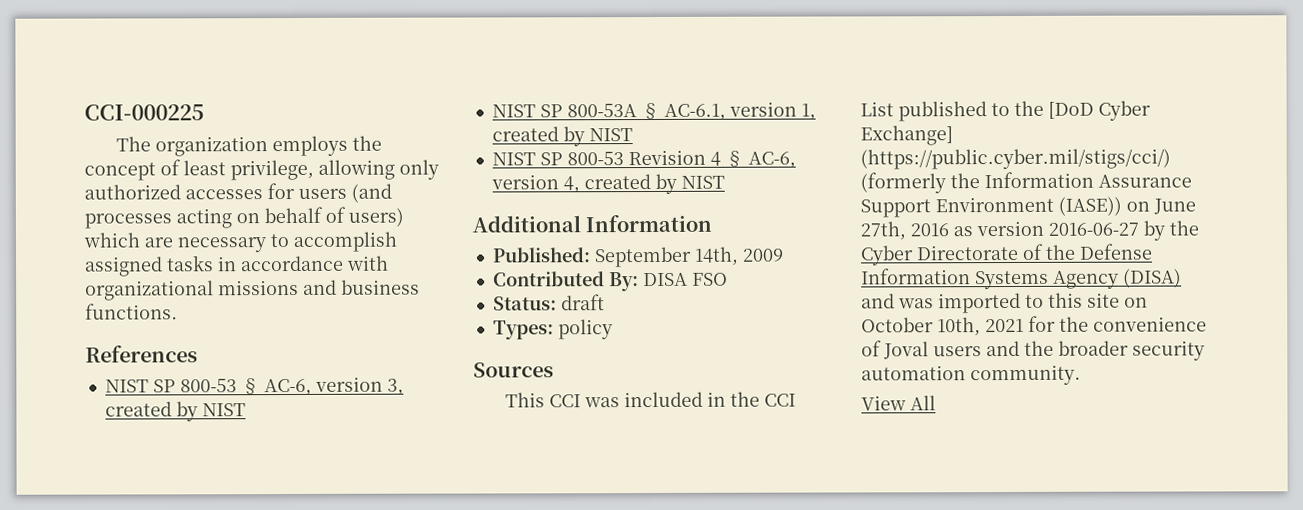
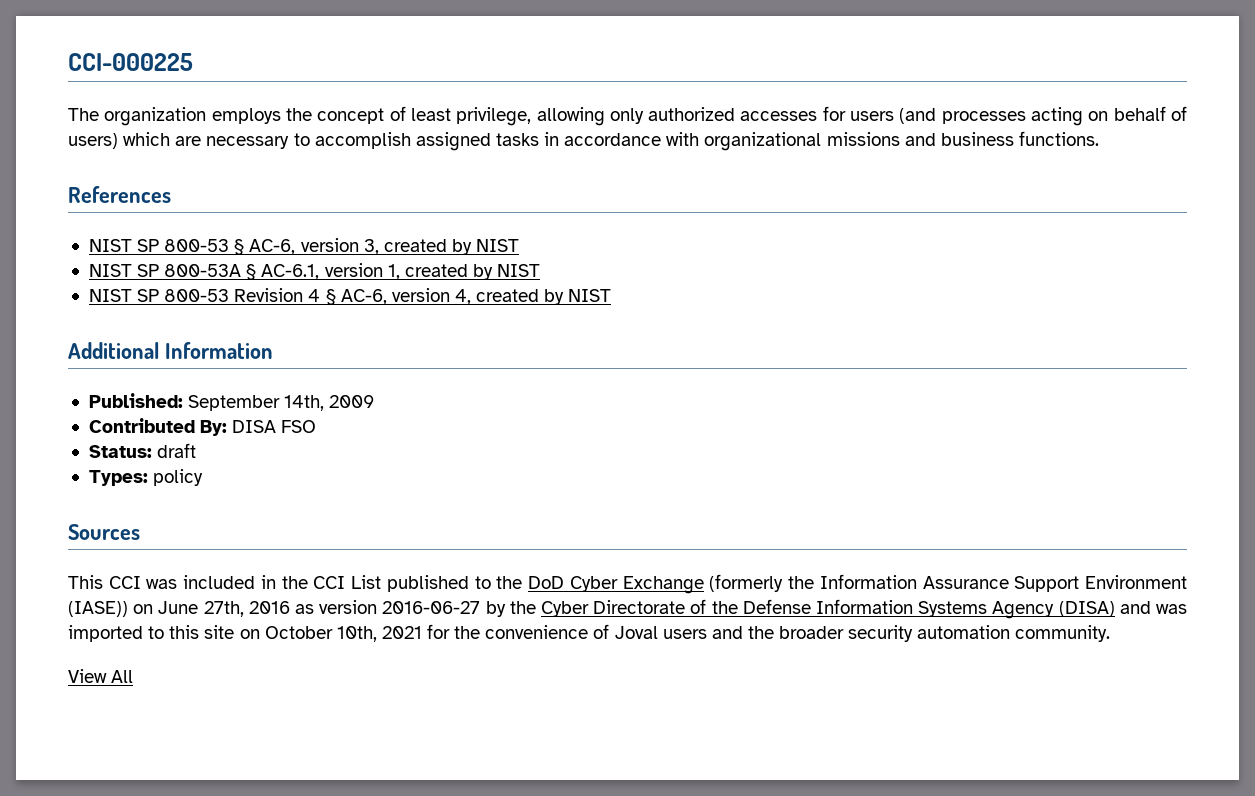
- This CCI was included in the CCI List published to the [DoD Cyber Exchange] (https://public.cyber.mil/stigs/cci/) (formerly the Information Assurance Support Environment (IASE)) on June 27th, 2016 as version 2016-06-27 by the Cyber Directorate of the Defense Information Systems Agency (DISA) and was imported to this site on October 10th, 2021 for the convenience of Joval users and the broader security automation community.
+ This CCI was included in the CCI List published to the DoD Cyber Exchange (formerly the Information Assurance Support Environment (IASE)) on June 27th, 2016 as version 2016-06-27 by the Cyber Directorate of the Defense Information Systems Agency (DISA) and was imported to this site on October 10th, 2021 for the convenience of Joval users and the broader security automation community.

